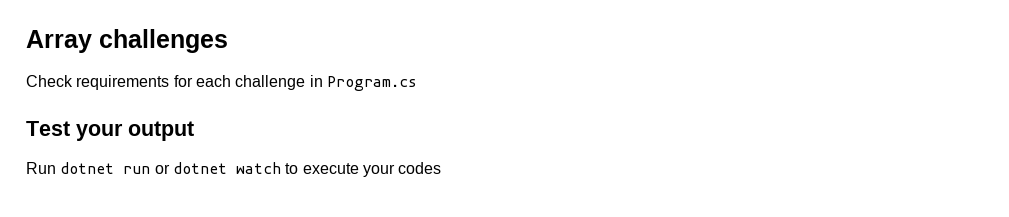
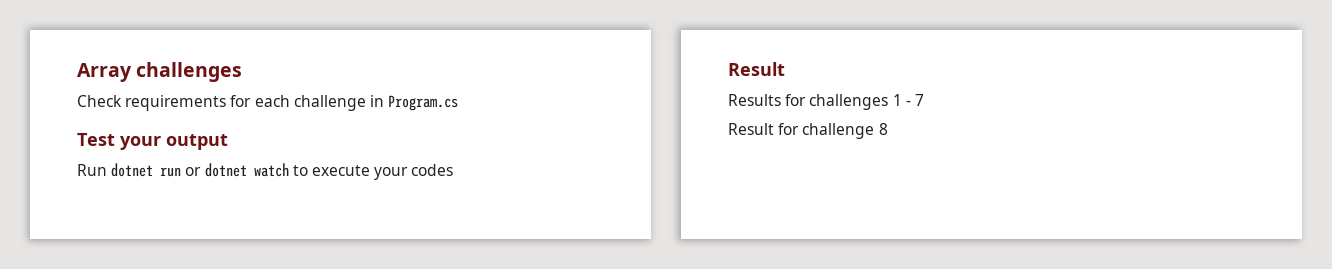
  Run dotnet run or dotnet watch to execute your codes
+ Result
+ Results for challenges 1 - 7
+ Result for challenge 8

